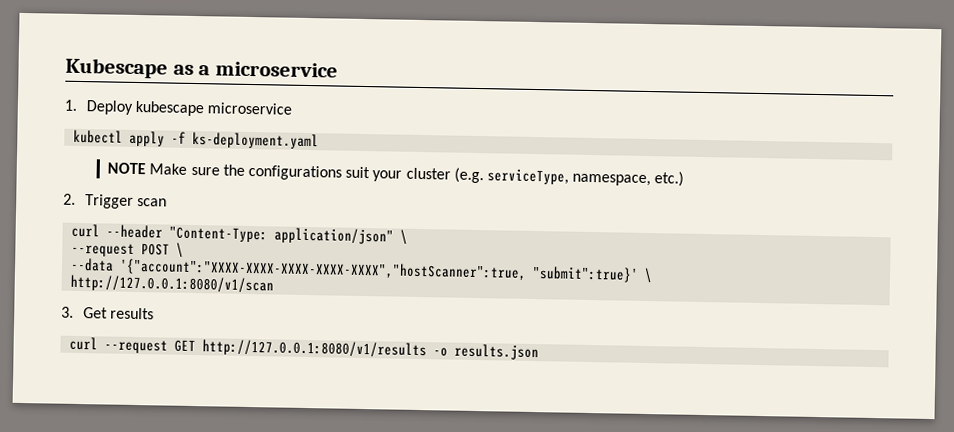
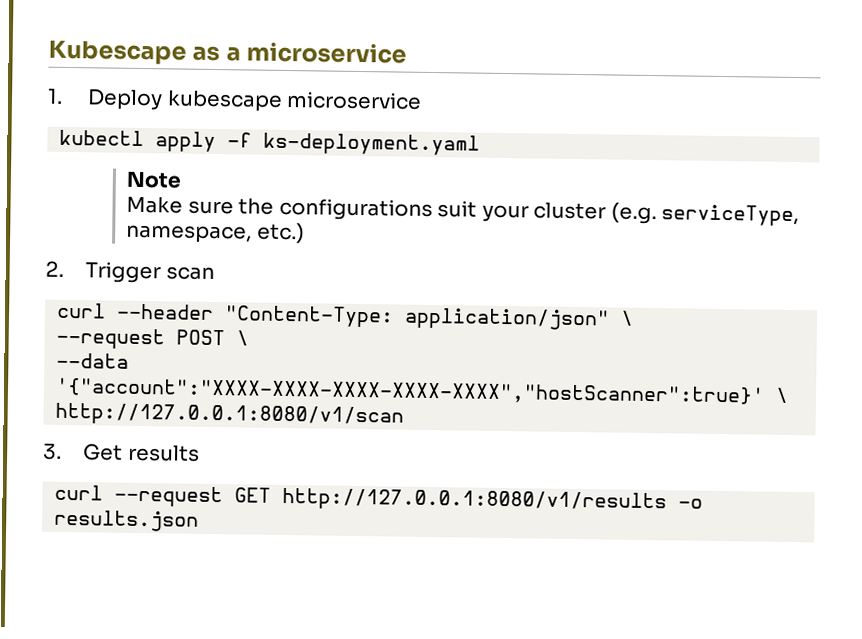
- NOTE Make sure the configurations suit your cluster (e.g. serviceType, namespace, etc.)
+ Note
+ Make sure the configurations suit your cluster (e.g. serviceType, namespace, etc.)
- --data '{"account":"XXXX-XXXX-XXXX-XXXX-XXXX","hostScanner":true, "submit":true}' \
+ --data '{"account":"XXXX-XXXX-XXXX-XXXX-XXXX","hostScanner":true}' \

